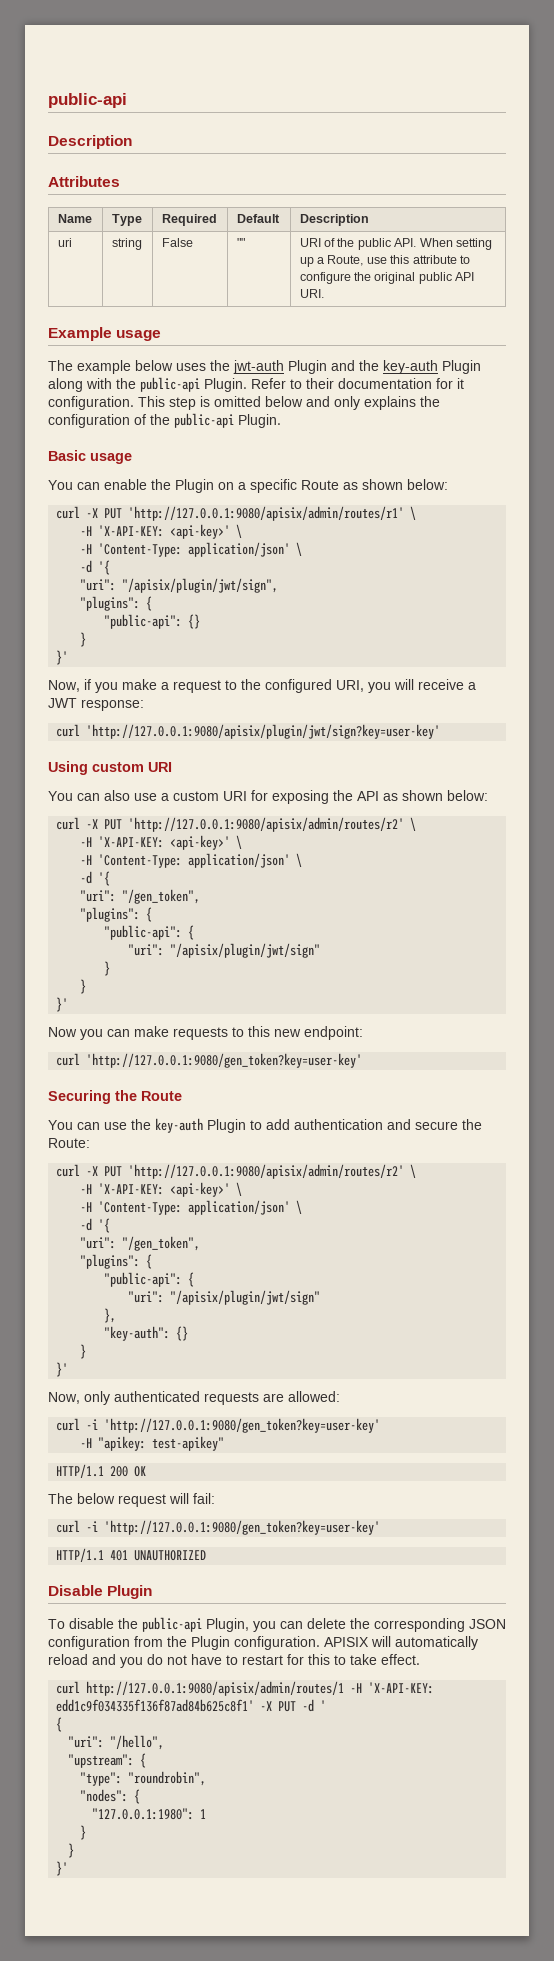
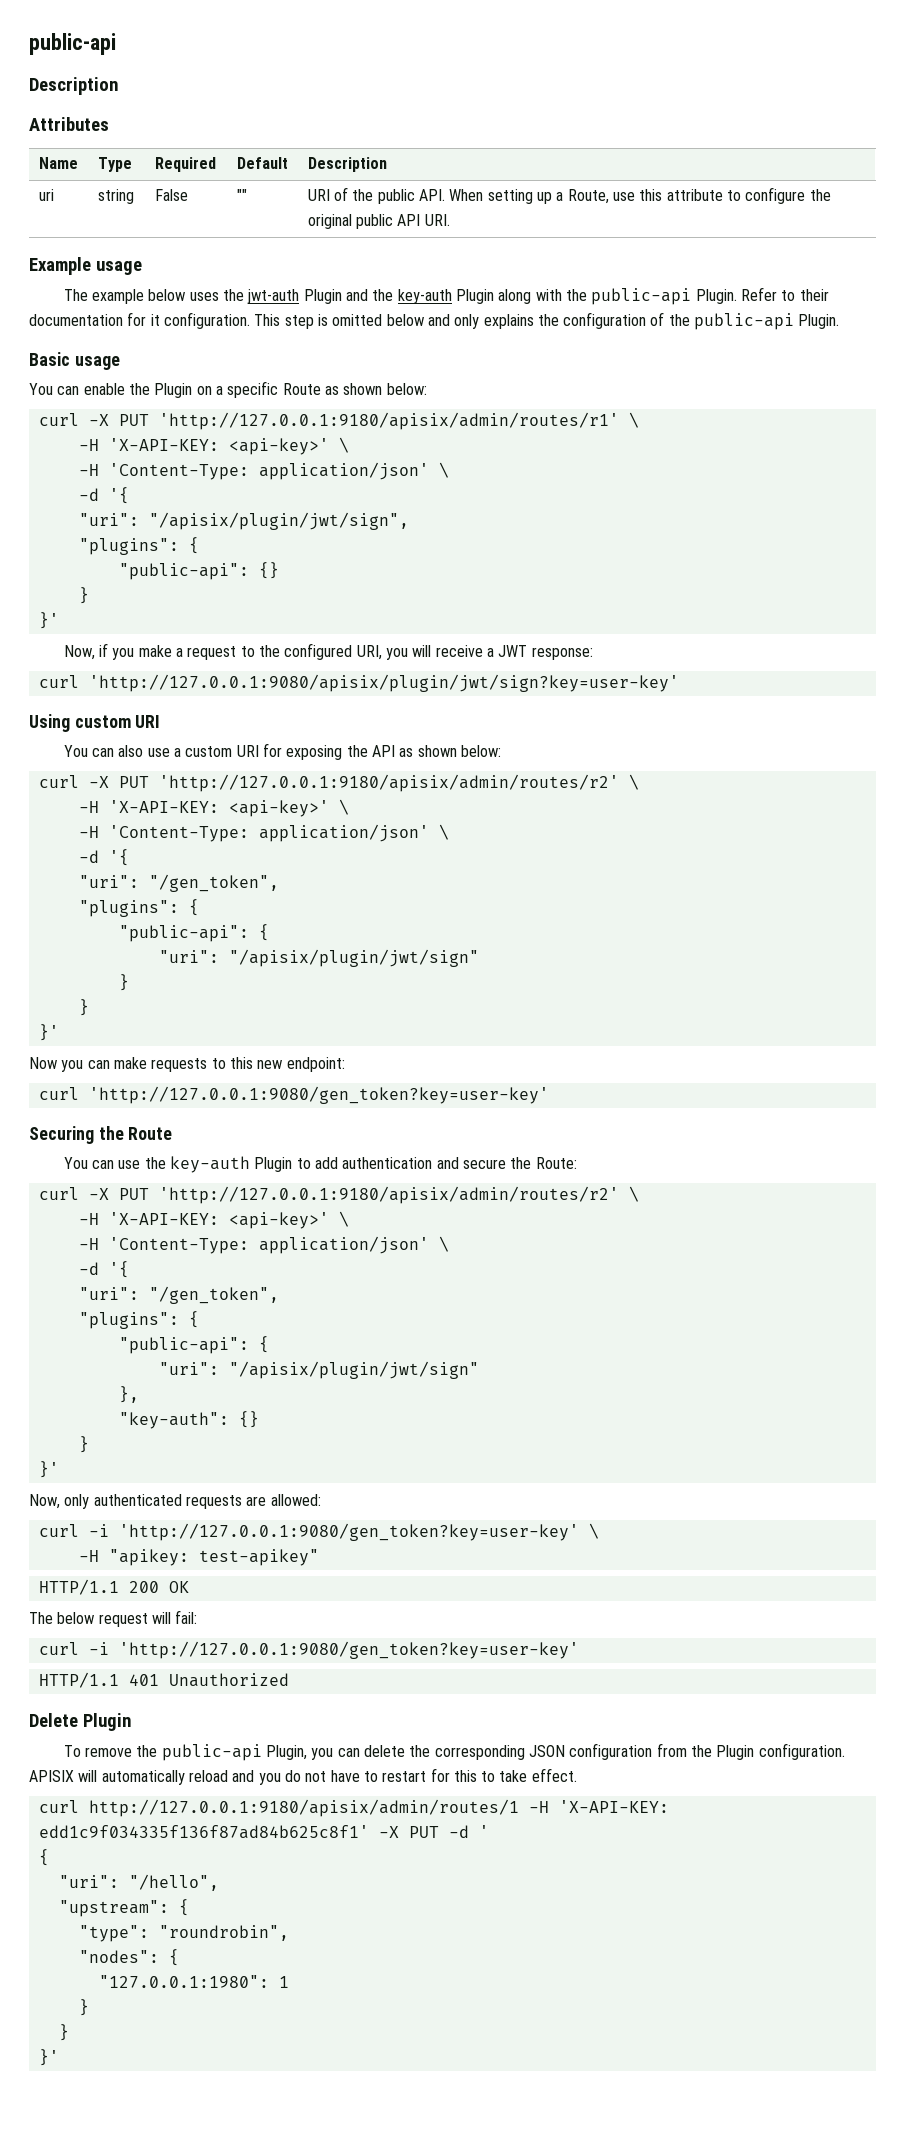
- curl -X PUT 'http://127.0.0.1:9080/apisix/admin/routes/r1' \
+ curl -X PUT 'http://127.0.0.1:9180/apisix/admin/routes/r1' \
  You can also use a custom URI for exposing the API as shown below:
- curl -X PUT 'http://127.0.0.1:9080/apisix/admin/routes/r2' \
+ curl -X PUT 'http://127.0.0.1:9180/apisix/admin/routes/r2' \
  You can use the key-auth Plugin to add authentication and secure the Route:
- curl -X PUT 'http://127.0.0.1:9080/apisix/admin/routes/r2' \
+ curl -X PUT 'http://127.0.0.1:9180/apisix/admin/routes/r2' \
  Now, only authenticated requests are allowed:
- curl -i 'http://127.0.0.1:9080/gen_token?key=user-key'
+ curl -i 'http://127.0.0.1:9080/gen_token?key=user-key' \
- HTTP/1.1 401 UNAUTHORIZED
- Disable Plugin
+ HTTP/1.1 401 Unauthorized
+ Delete Plugin
- To disable the public-api Plugin, you can delete the corresponding JSON configuration from the Plugin configuration.
+ To remove the public-api Plugin, you can delete the corresponding JSON configuration from the Plugin configuration.
- curl http://127.0.0.1:9080/apisix/admin/routes/1 -H 'X-API-KEY: edd1c9f034335f136f87ad84b625c8f1' -X PUT -d '
+ curl http://127.0.0.1:9180/apisix/admin/routes/1 -H 'X-API-KEY: edd1c9f034335f136f87ad84b625c8f1' -X PUT -d '

